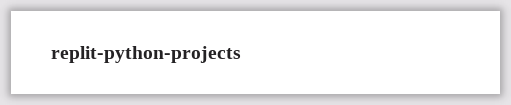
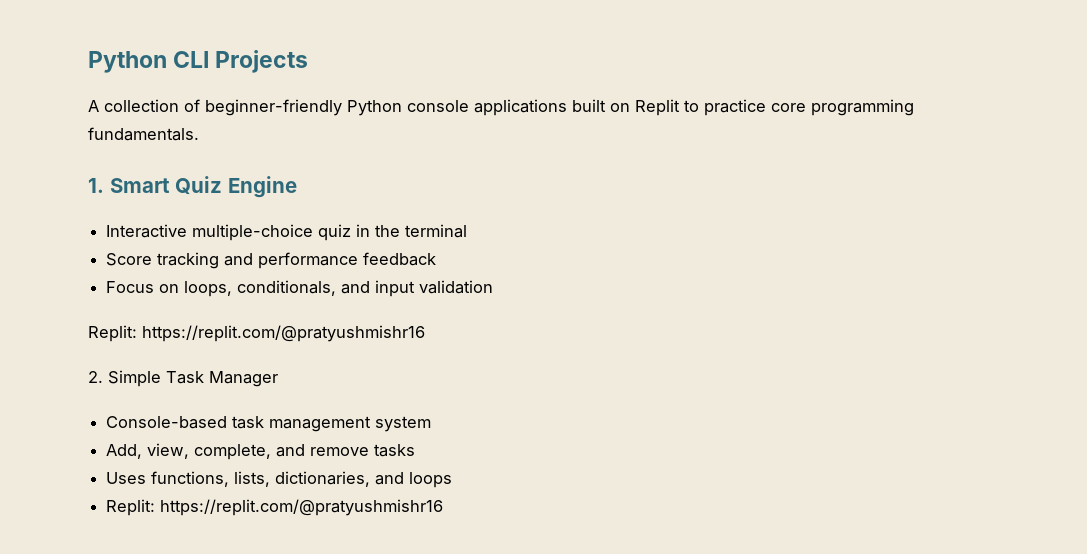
- replit-python-projects
+ Python CLI Projects
+ A collection of beginner-friendly Python console applications built on Replit to practice core programming fundamentals.
+ 1. Smart Quiz Engine
+ Interactive multiple-choice quiz in the terminal
+ Score tracking and performance feedback
+ Focus on loops, conditionals, and input validation
+ Replit: https://replit.com/@pratyushmishr16
+ 2. Simple Task Manager
+ Console-based task management system
+ Add, view, complete, and remove tasks
+ Uses functions, lists, dictionaries, and loops
+ Replit: https://replit.com/@pratyushmishr16

